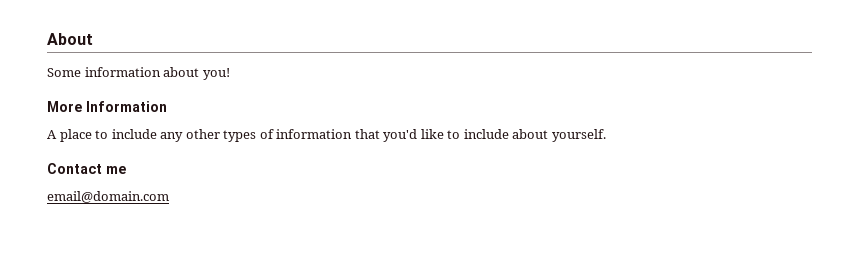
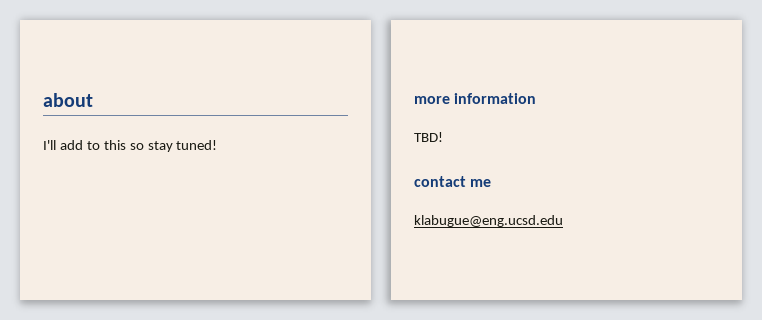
- About
- Some information about you!
- More Information
- A place to include any other types of information that you'd like to include about yourself.
- Contact me
+ about
+ I'll add to this so stay tuned!
+ more information
+ TBD!
+ contact me
- email@domain.com
+ klabugue@eng.ucsd.edu

